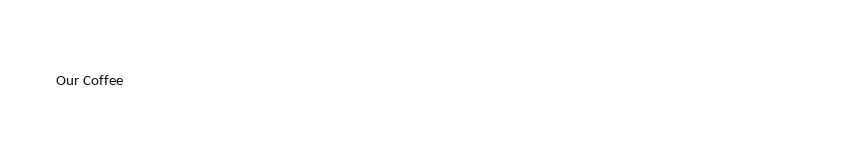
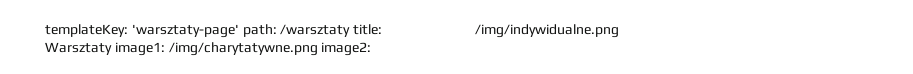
- Our Coffee
+ templateKey: 'warsztaty-page' path: /warsztaty title: Warsztaty image1: /img/charytatywne.png image2: /img/indywidualne.png

